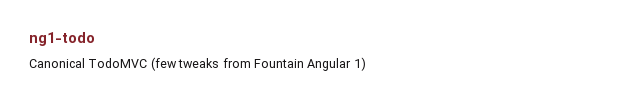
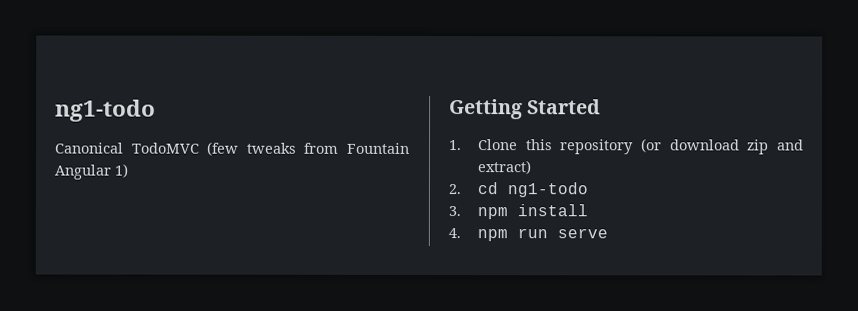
+ Getting Started
+ 1. Clone this repository (or download zip and extract)
+ 2. cd ng1-todo
+ 3. npm install
+ 4. npm run serve

